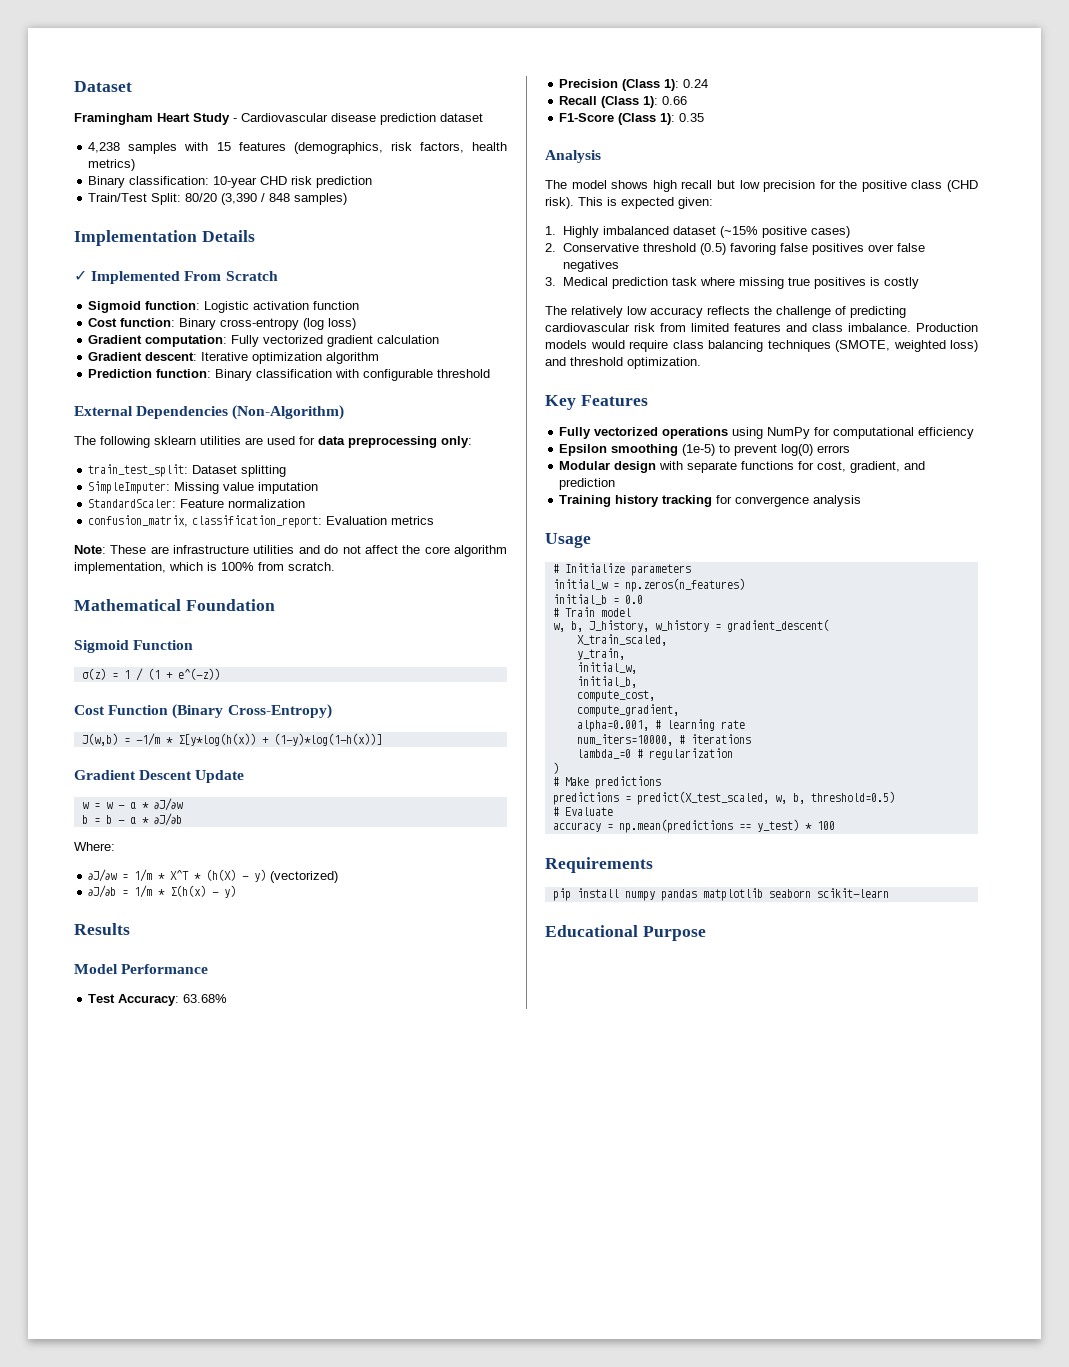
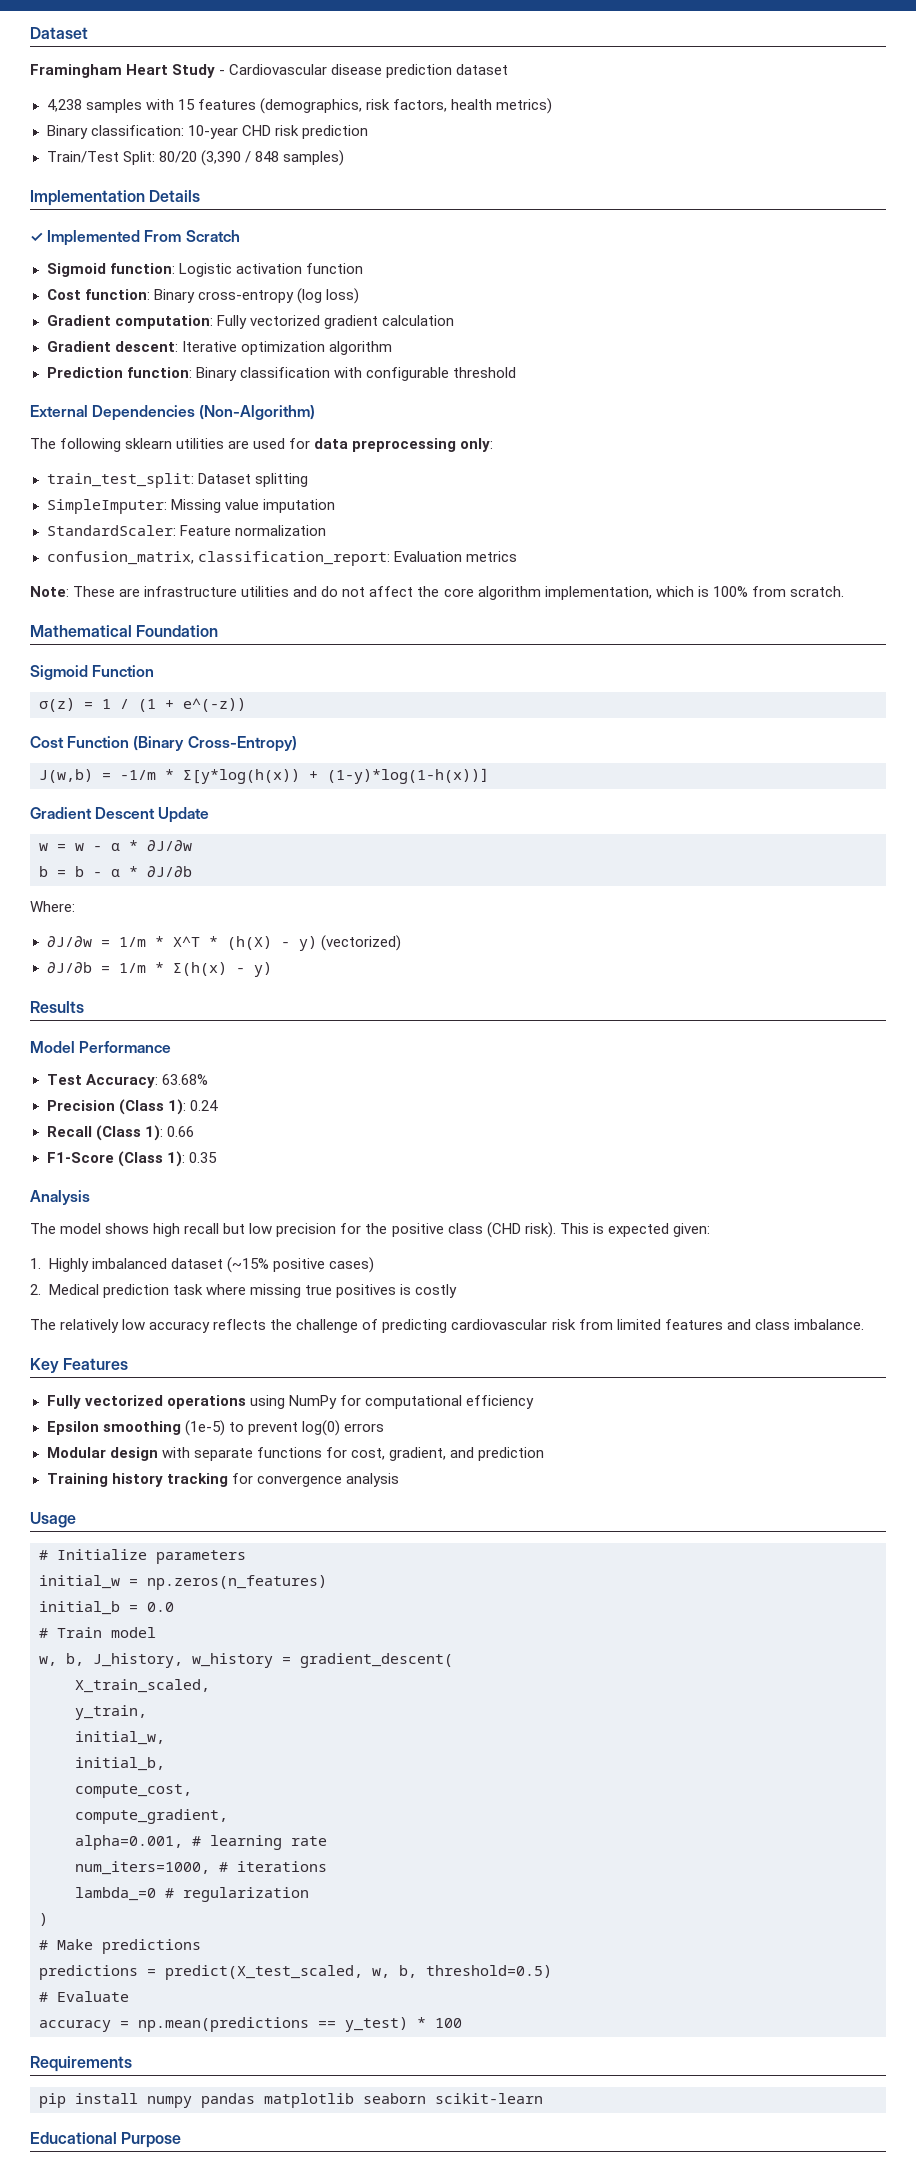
- 2. Conservative threshold (0.5) favoring false positives over false negatives
- 3. Medical prediction task where missing true positives is costly
+ 2. Medical prediction task where missing true positives is costly
- Production models would require class balancing techniques (SMOTE, weighted loss) and threshold optimization.
- num_iters=10000, # iterations
+ num_iters=1000, # iterations

